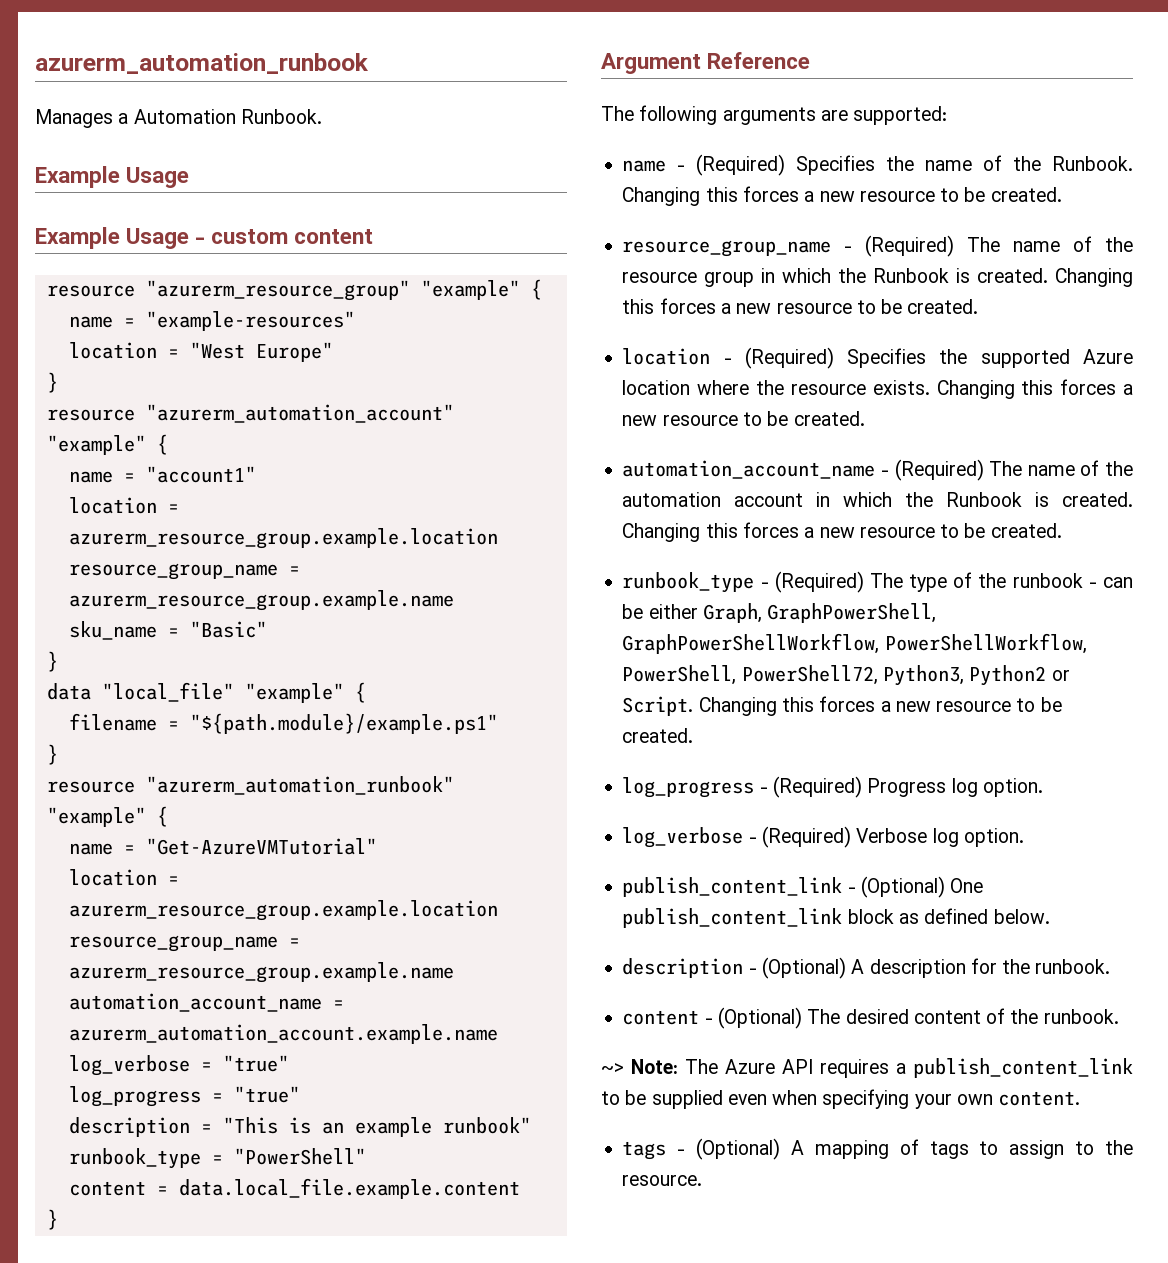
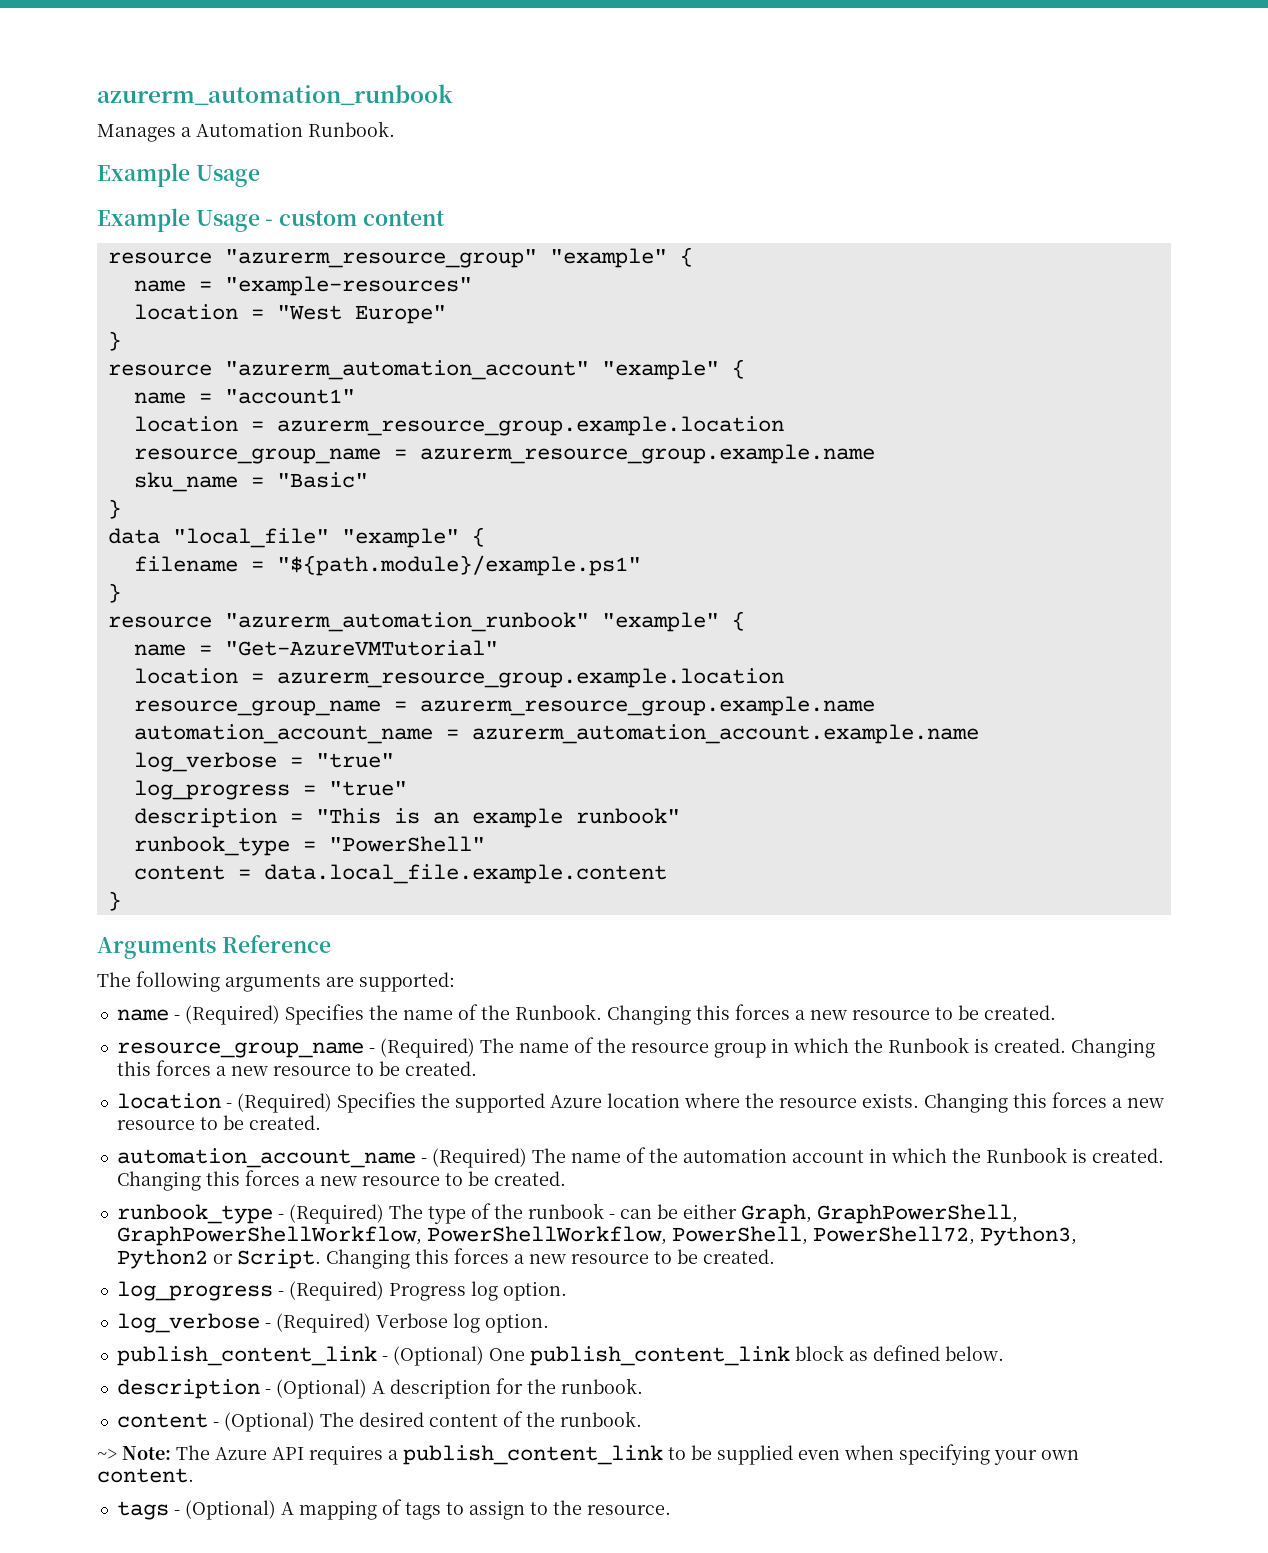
- Argument Reference
+ Arguments Reference

